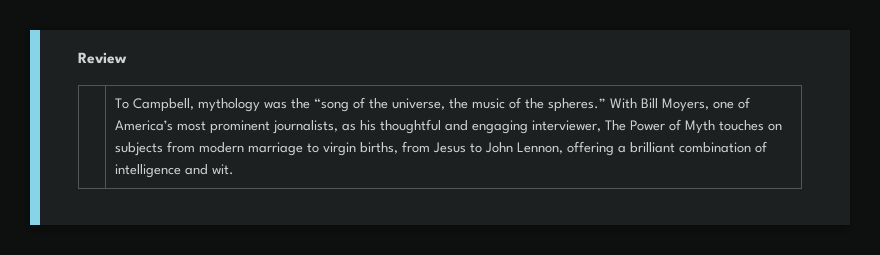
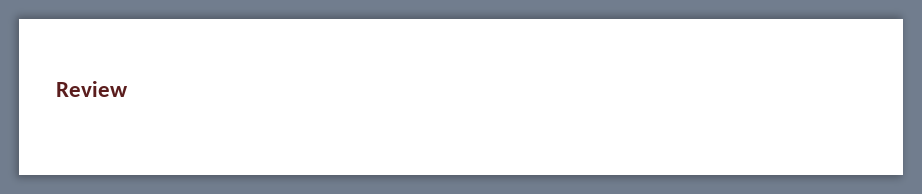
- To Campbell, mythology was the “song of the universe, the music of the spheres.” With Bill Moyers, one of America’s most prominent journalists, as his thoughtful and engaging interviewer, The Power of Myth touches on subjects from modern marriage to virgin births, from Jesus to John Lennon, offering a brilliant combination of intelligence and wit.

